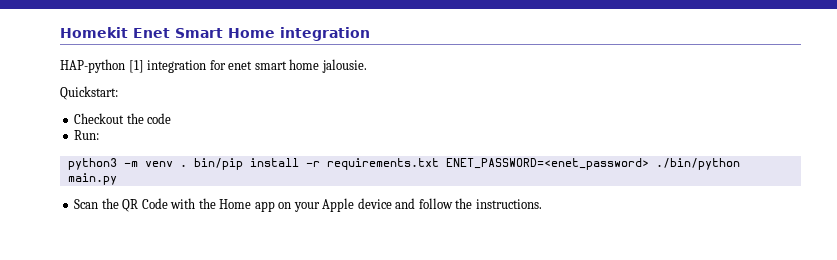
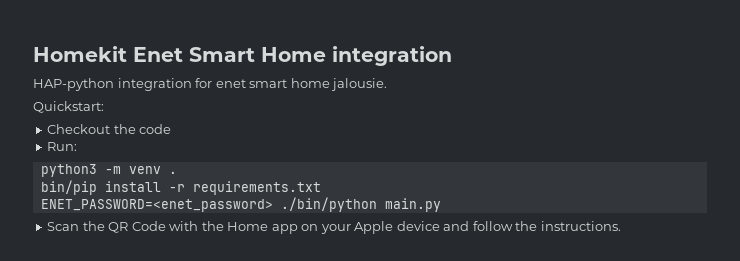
- HAP-python [1] integration for enet smart home jalousie.
+ HAP-python integration for enet smart home jalousie.
- python3 -m venv . bin/pip install -r requirements.txt ENET_PASSWORD=<enet_password> ./bin/python main.py
+ python3 -m venv .
+ bin/pip install -r requirements.txt
+ ENET_PASSWORD=<enet_password> ./bin/python main.py

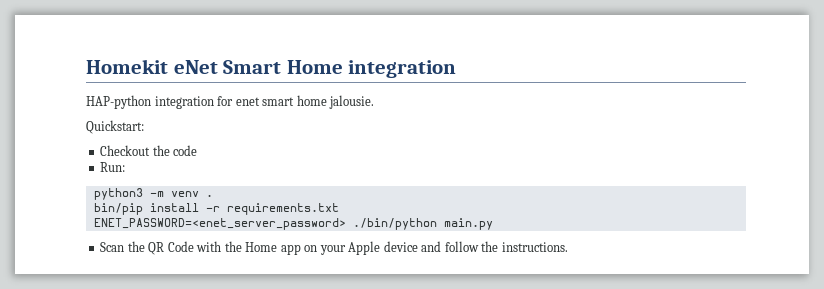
- Homekit Enet Smart Home integration
+ Homekit eNet Smart Home integration
- ENET_PASSWORD=<enet_password> ./bin/python main.py
+ ENET_PASSWORD=<enet_server_password> ./bin/python main.py

